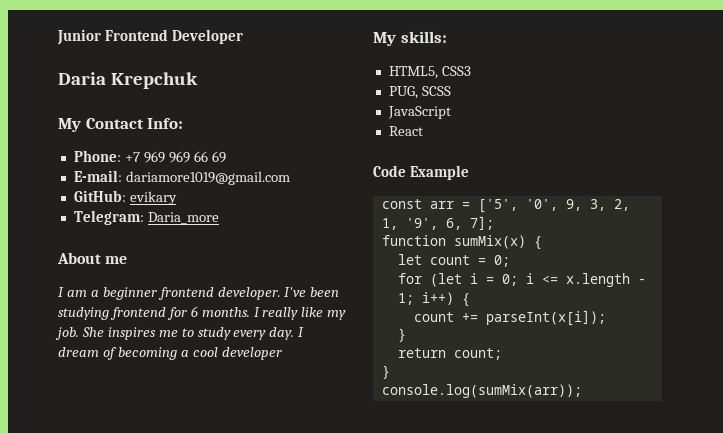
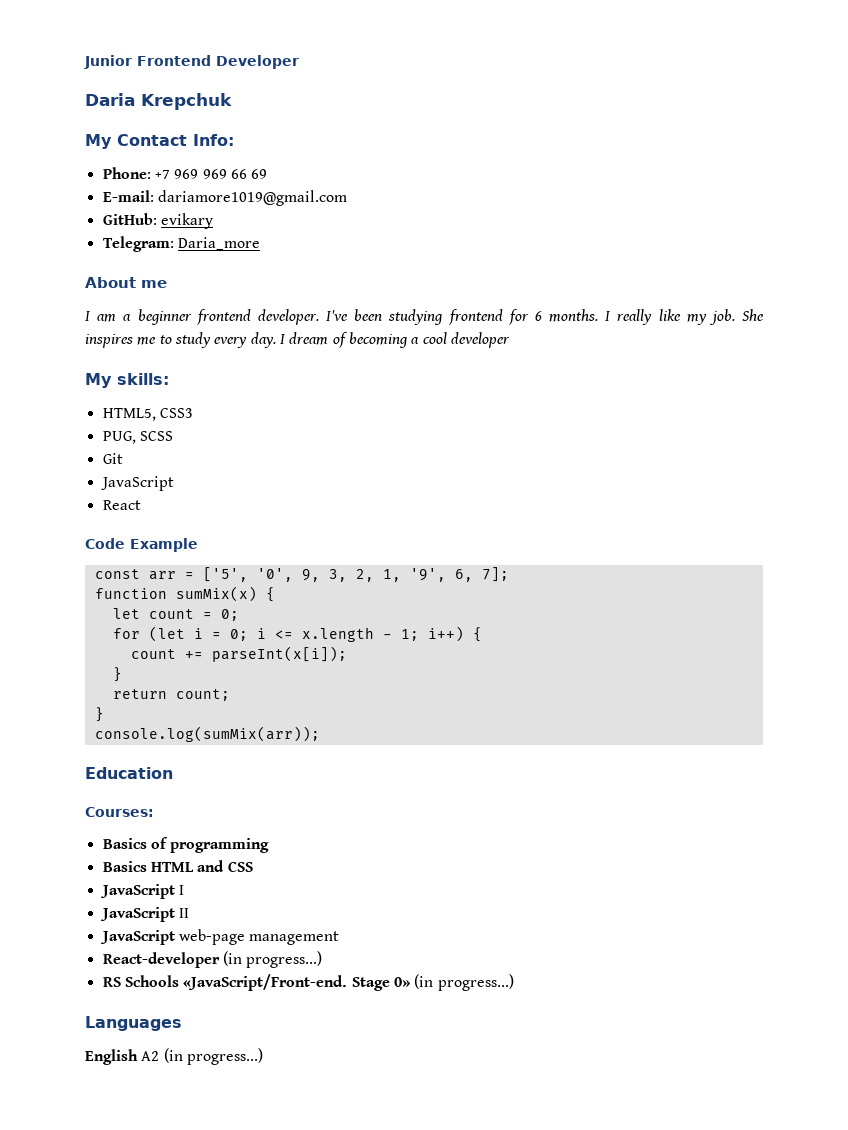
+ Git
+ Education
+ Courses:
+ Basics of programming
+ Basics HTML and CSS
+ JavaScript I
+ JavaScript II
+ JavaScript web-page management
+ React-developer (in progress...)
+ RS Schools «JavaScript/Front-end. Stage 0» (in progress...)
+ Languages
+ English A2 (in progress...)

